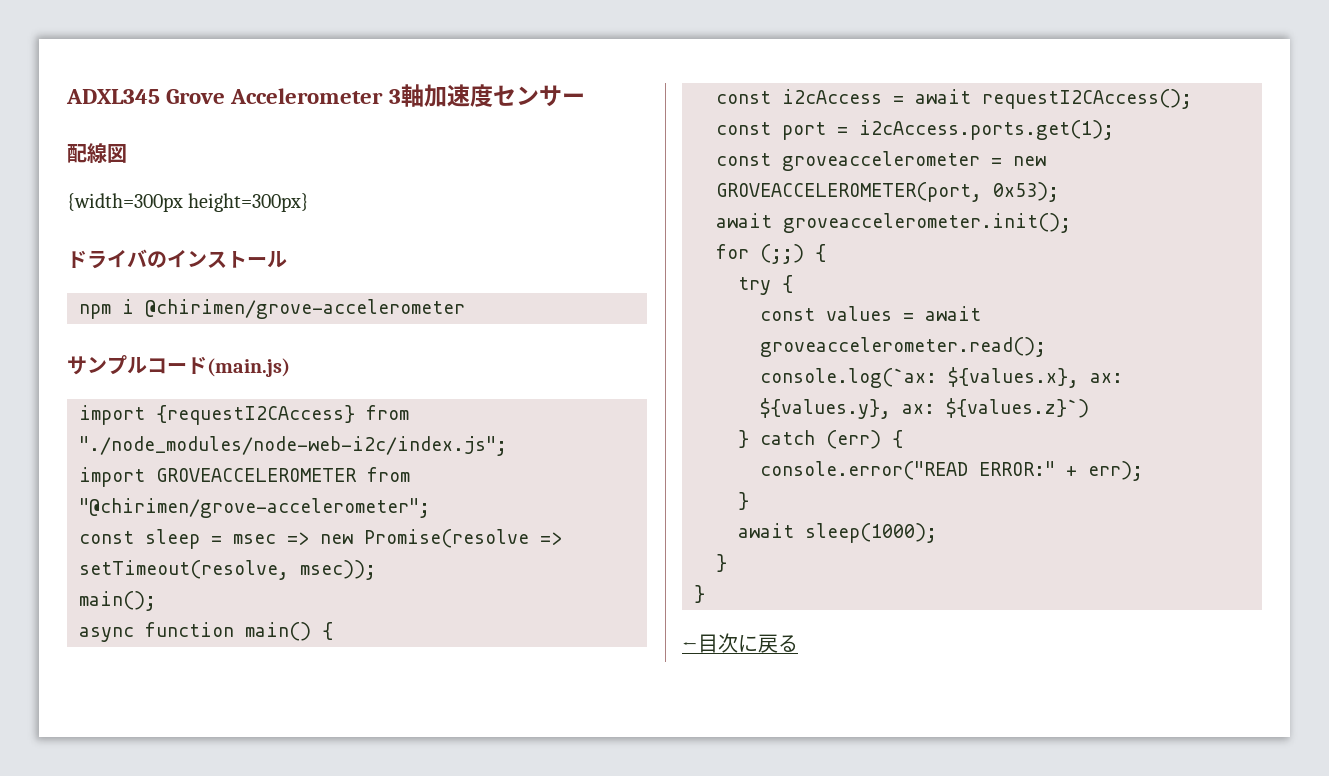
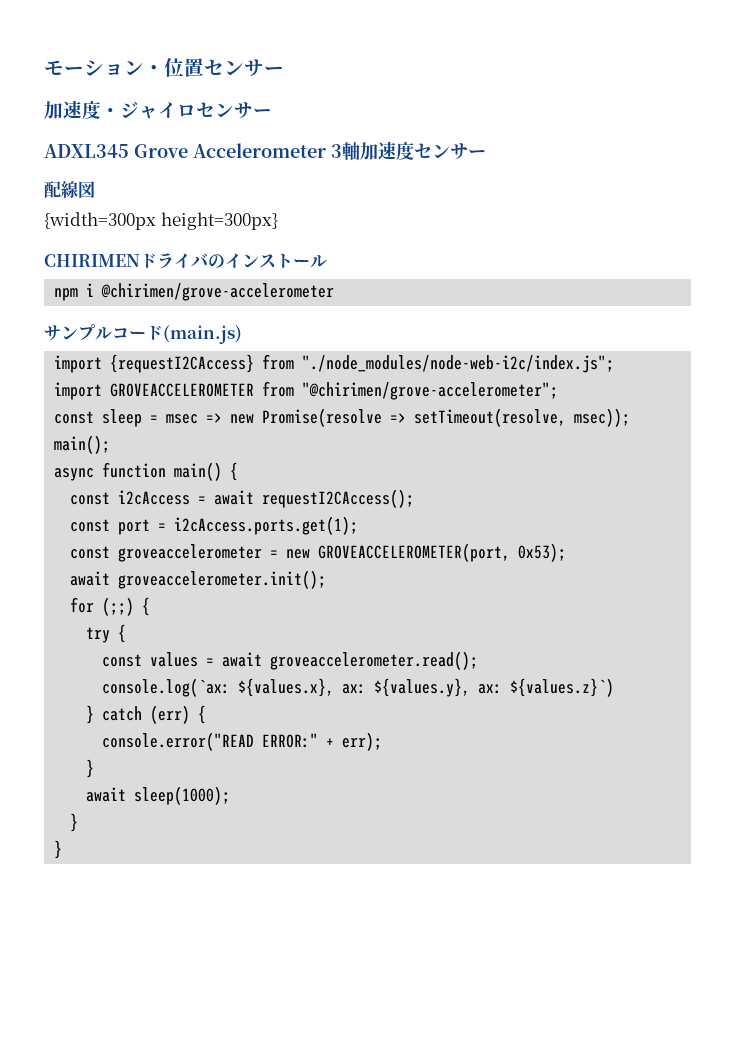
+ モーション・位置センサー
+ 加速度・ジャイロセンサー
- ドライバのインストール
+ CHIRIMENドライバのインストール
- ←目次に戻る

